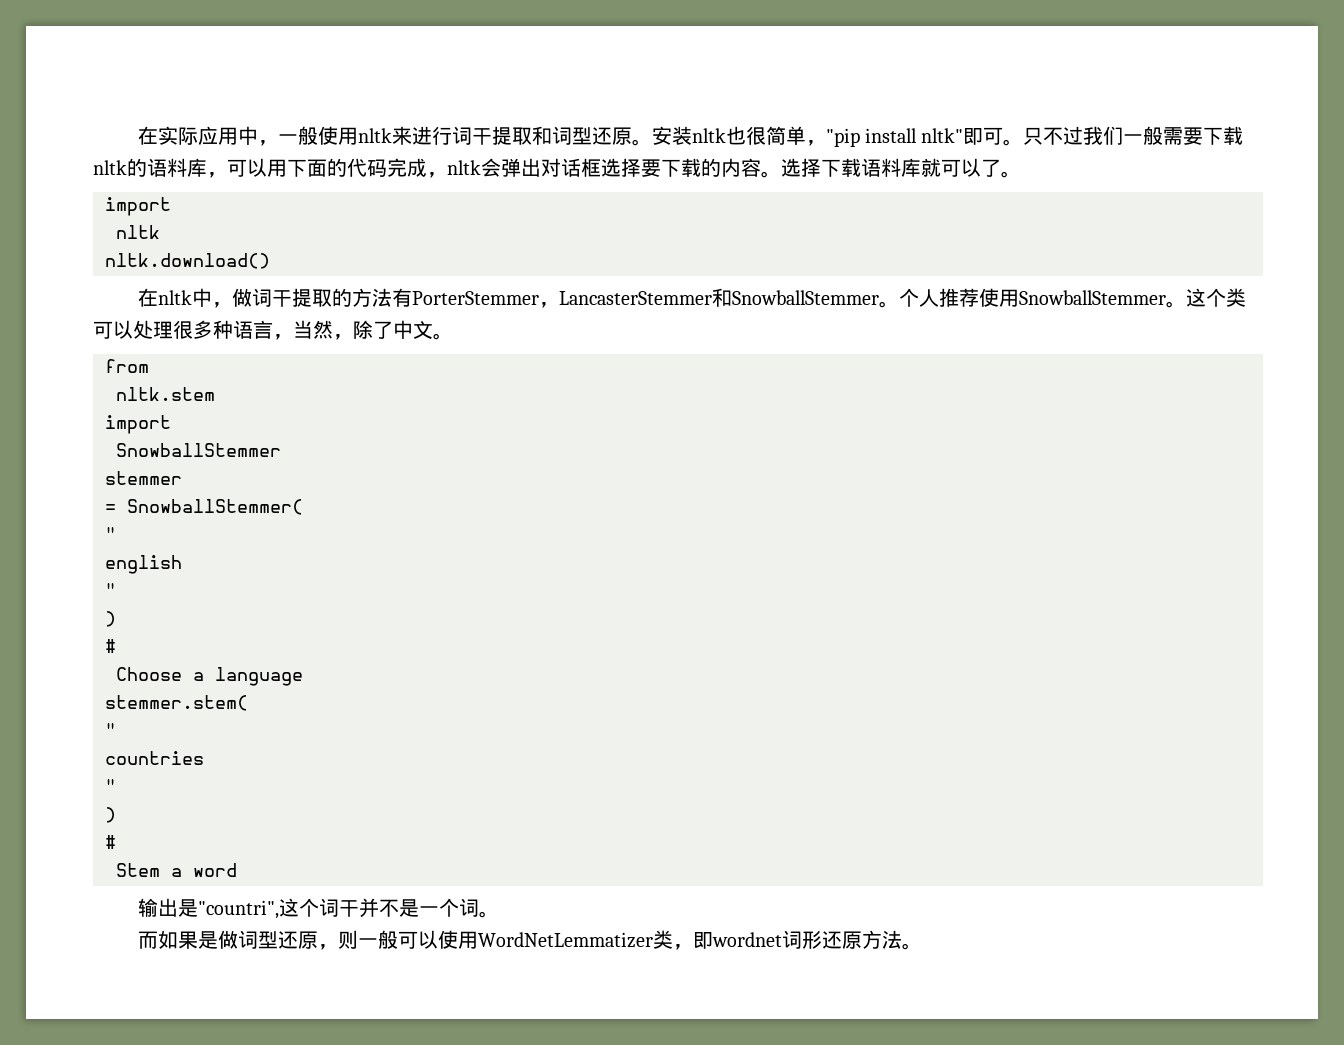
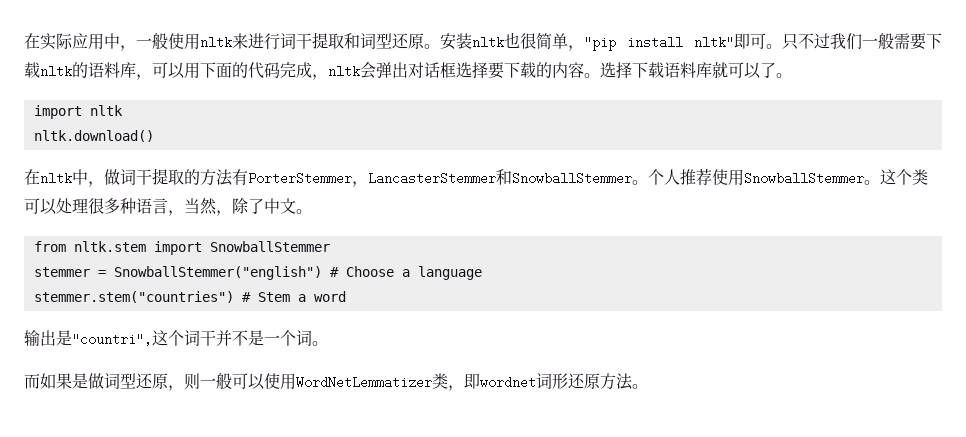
  选择下载语料库就可以了。
- import
- nltk
+ import nltk
- from
- nltk.stem
- import
- SnowballStemmer
+ from nltk.stem import SnowballStemmer
- stemmer
- = SnowballStemmer(
- "
- english
- "
- )
- #
- Choose a language
+ stemmer = SnowballStemmer("english") # Choose a language
- stemmer.stem(
- "
- countries
- "
- )
- #
- Stem a word
+ stemmer.stem("countries") # Stem a word

